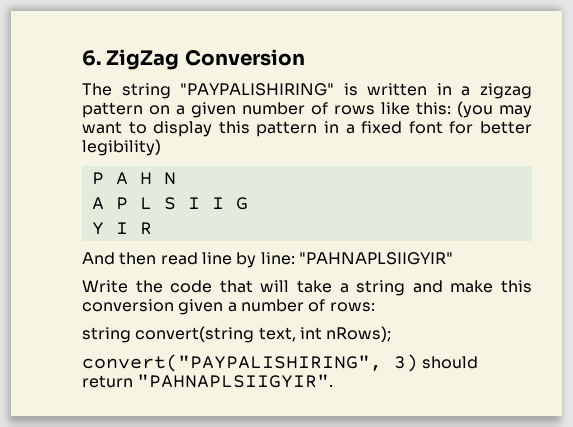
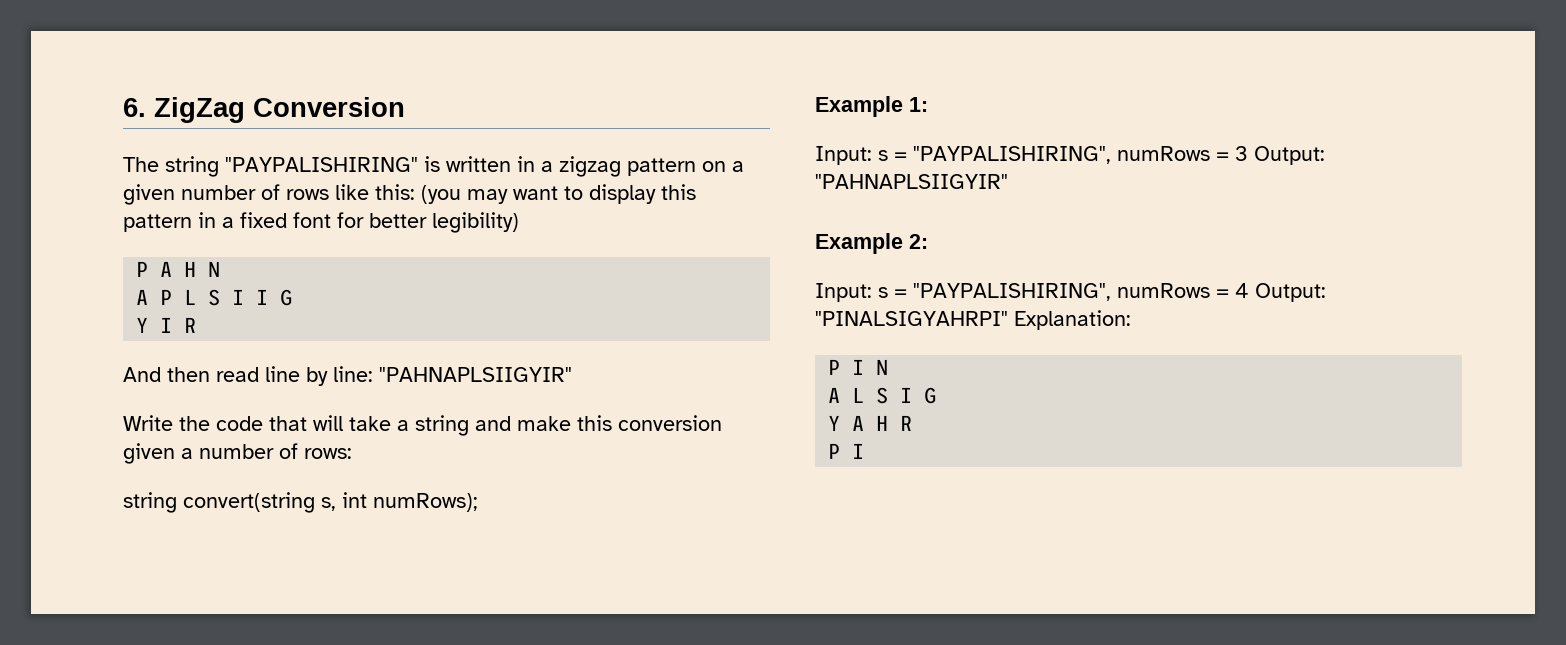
- string convert(string text, int nRows);
- convert("PAYPALISHIRING", 3) should return "PAHNAPLSIIGYIR".
+ string convert(string s, int numRows);
+ Example 1:
+ Input: s = "PAYPALISHIRING", numRows = 3 Output: "PAHNAPLSIIGYIR"
+ Example 2:
+ Input: s = "PAYPALISHIRING", numRows = 4 Output: "PINALSIGYAHRPI" Explanation:
+ P I N
+ A L S I G
+ Y A H R
+ P I

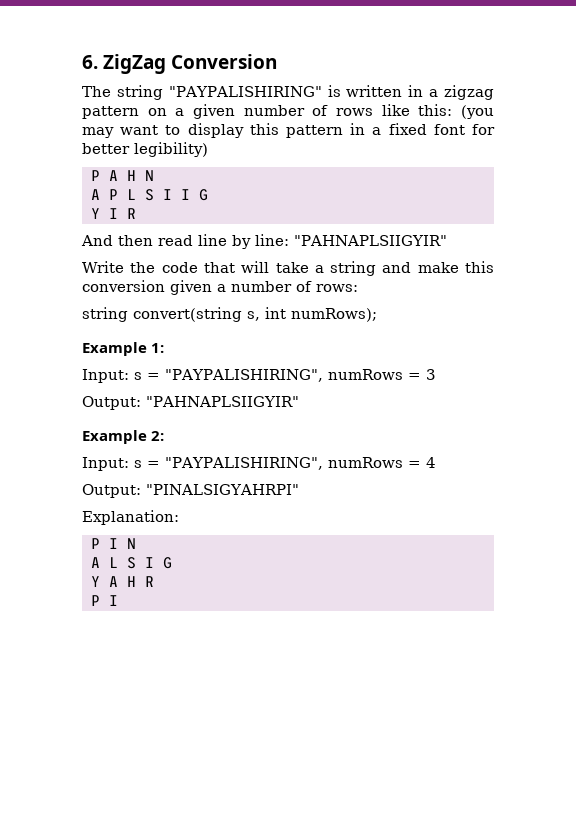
- Input: s = "PAYPALISHIRING", numRows = 3 Output: "PAHNAPLSIIGYIR"
+ Input: s = "PAYPALISHIRING", numRows = 3
+ Output: "PAHNAPLSIIGYIR"
- Input: s = "PAYPALISHIRING", numRows = 4 Output: "PINALSIGYAHRPI" Explanation:
+ Input: s = "PAYPALISHIRING", numRows = 4
+ Output: "PINALSIGYAHRPI"
+ Explanation:

